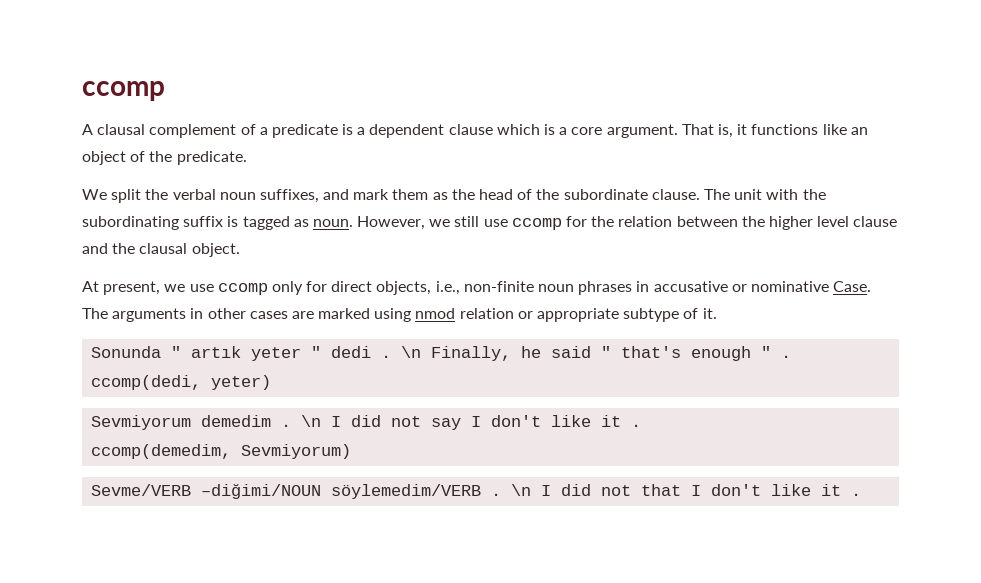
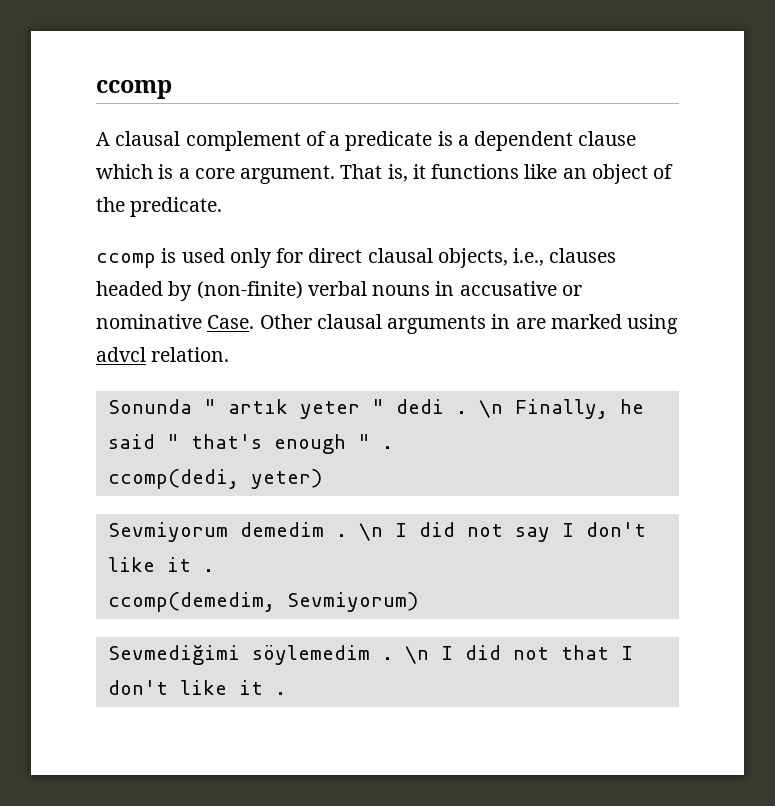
- We split the verbal noun suffixes, and mark them as the head of the subordinate clause. The unit with the subordinating suffix is tagged as noun. However, we still use ccomp for the relation between the higher level clause and the clausal object.
- At present, we use ccomp only for direct objects, i.e., non-finite noun phrases in accusative or nominative Case.
+ ccomp is used only for direct clausal objects, i.e., clauses headed by (non-finite) verbal nouns in accusative or nominative Case.
- The arguments in other cases are marked using nmod relation or appropriate subtype of it.
+ Other clausal arguments in are marked using advcl relation.
- Sevme/VERB –diğimi/NOUN söylemedim/VERB .
+ Sevmediğimi söylemedim .

